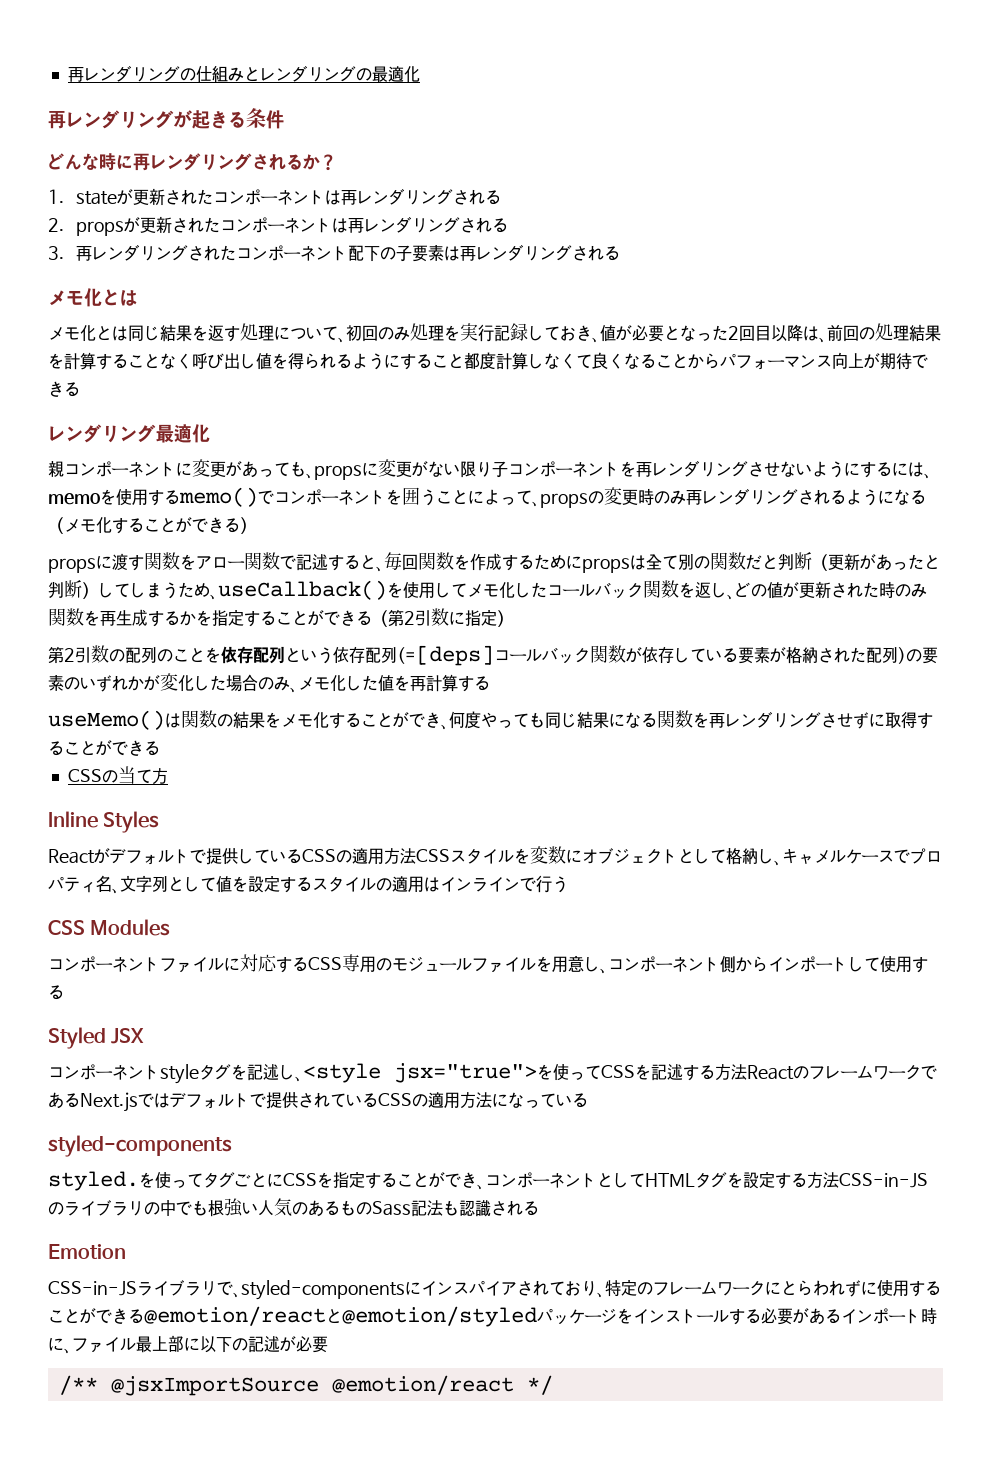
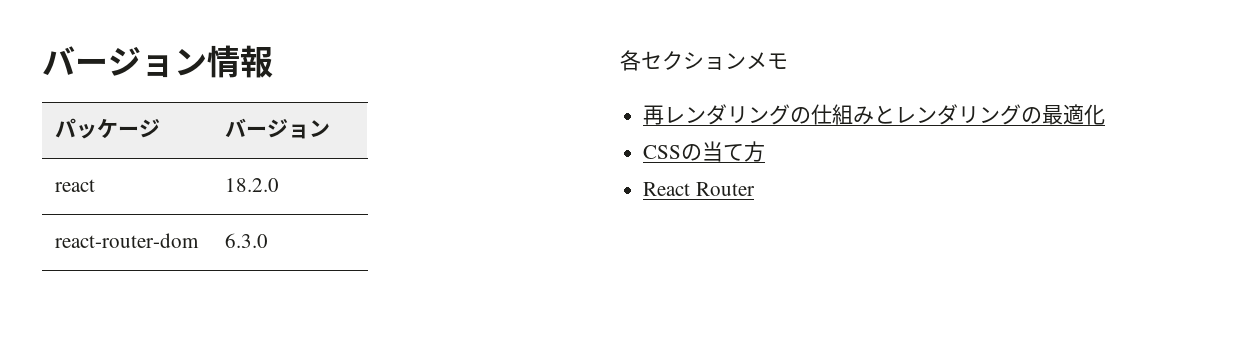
+ バージョン情報
+ パッケージ | バージョン
+ react | 18.2.0
+ react-router-dom | 6.3.0
+ 各セクションメモ
- 再レンダリングが起きる条件
- どんな時に再レンダリングされるか？
- 1. stateが更新されたコンポーネントは再レンダリングされる
- 2. propsが更新されたコンポーネントは再レンダリングされる
- 3.再レンダリングされたコンポーネント配下の子要素は再レンダリングされる
- メモ化とは
- メモ化とは同じ結果を返す処理について、初回のみ処理を実行記録しておき、値が必要となった2回目以降は、前回の処理結果を計算することなく呼び出し値を得られるようにすること都度計算しなくて良くなることからパフォーマンス向上が期待できる
- レンダリング最適化
- 親コンポーネントに変更があっても、propsに変更がない限り子コンポーネントを再レンダリングさせないようにするには、memoを使用するmemo()でコンポーネントを囲うことによって、propsの変更時のみ再レンダリングされるようになる（メモ化することができる）
- propsに渡す関数をアロー関数で記述すると、毎回関数を作成するためにpropsは全て別の関数だと判断（更新があったと判断）してしまうため、useCallback()を使用してメモ化したコールバック関数を返し、どの値が更新された時のみ関数を再生成するかを指定することができる（第2引数に指定）
- 第2引数の配列のことを依存配列という依存配列(=[deps]コールバック関数が依存している要素が格納された配列)の要素のいずれかが変化した場合のみ、メモ化した値を再計算する
- useMemo()は関数の結果をメモ化することができ、何度やっても同じ結果になる関数を再レンダリングさせずに取得することができる
- Inline Styles
- Reactがデフォルトで提供しているCSSの適用方法CSSスタイルを変数にオブジェクトとして格納し、キャメルケースでプロパティ名、文字列として値を設定するスタイルの適用はインラインで行う
- CSS Modules
- コンポーネントファイルに対応するCSS専用のモジュールファイルを用意し、コンポーネント側からインポートして使用する
- Styled JSX
- コンポーネントstyleタグを記述し、<style jsx="true">を使ってCSSを記述する方法ReactのフレームワークであるNext.jsではデフォルトで提供されているCSSの適用方法になっている
- styled-components
- styled.を使ってタグごとにCSSを指定することができ、コンポーネントとしてHTMLタグを設定する方法CSS-in-JSのライブラリの中でも根強い人気のあるものSass記法も認識される
- Emotion
- CSS-in-JSライブラリで、styled-componentsにインスパイアされており、特定のフレームワークにとらわれずに使用することができる@emotion/reactと@emotion/styledパッケージをインストールする必要があるインポート時に、ファイル最上部に以下の記述が必要
- /** @jsxImportSource @emotion/react */
+ React Router

